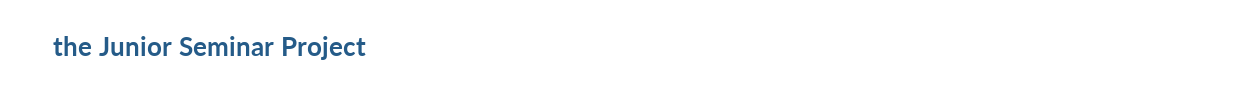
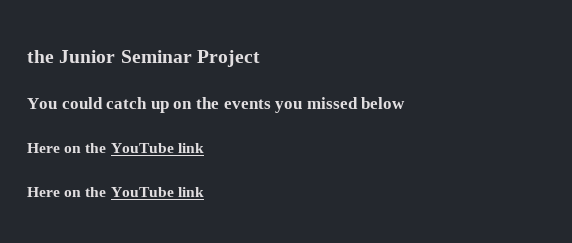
+ You could catch up on the events you missed below
+ Here on the YouTube link
+ Here on the YouTube link

